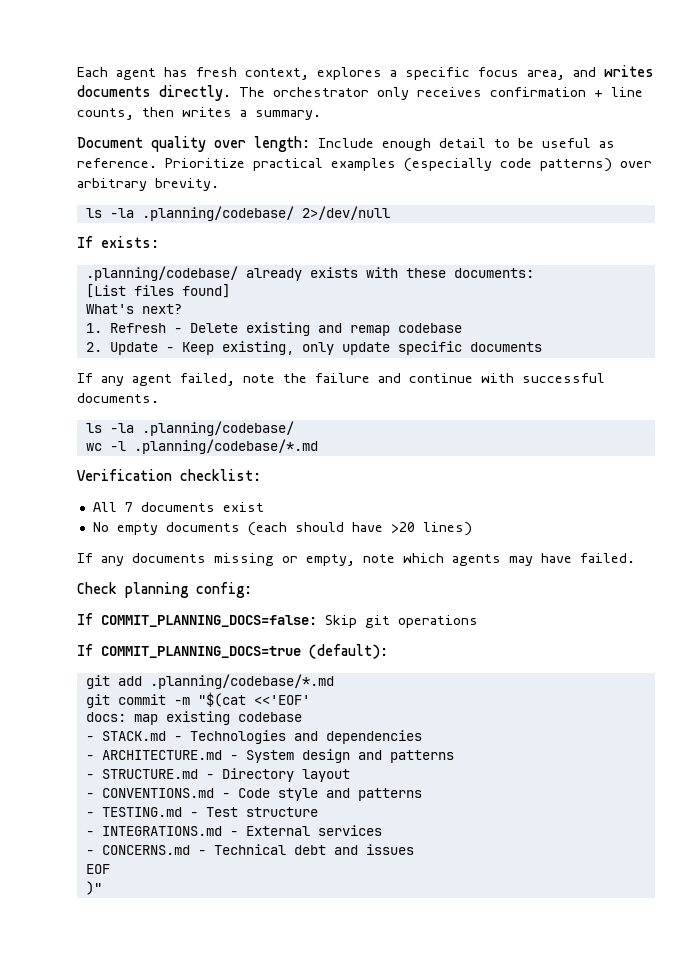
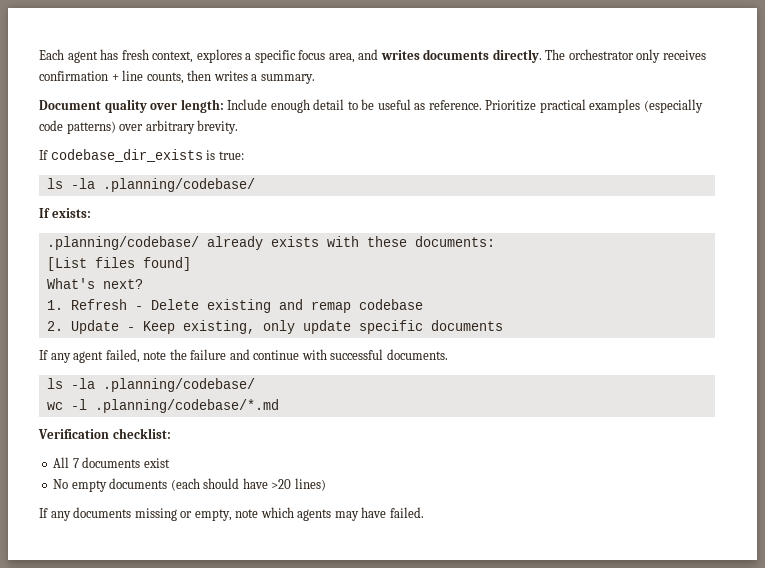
- ls -la .planning/codebase/ 2>/dev/null
+ If codebase_dir_exists is true:
+ ls -la .planning/codebase/
- Check planning config:
- If COMMIT_PLANNING_DOCS=false: Skip git operations
- If COMMIT_PLANNING_DOCS=true (default):
- git add .planning/codebase/*.md
- git commit -m "$(cat <<'EOF'
- docs: map existing codebase
- - STACK.md - Technologies and dependencies
- - ARCHITECTURE.md - System design and patterns
- - STRUCTURE.md - Directory layout
- - CONVENTIONS.md - Code style and patterns
- - TESTING.md - Test structure
- - INTEGRATIONS.md - External services
- - CONCERNS.md - Technical debt and issues
- EOF
- )"

